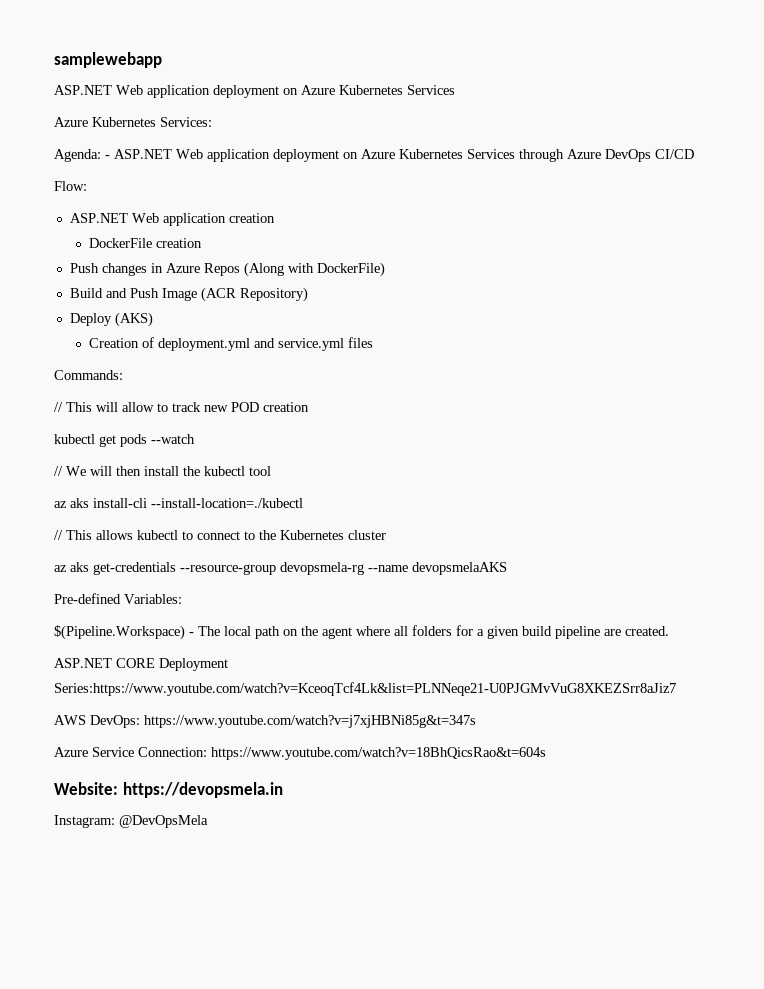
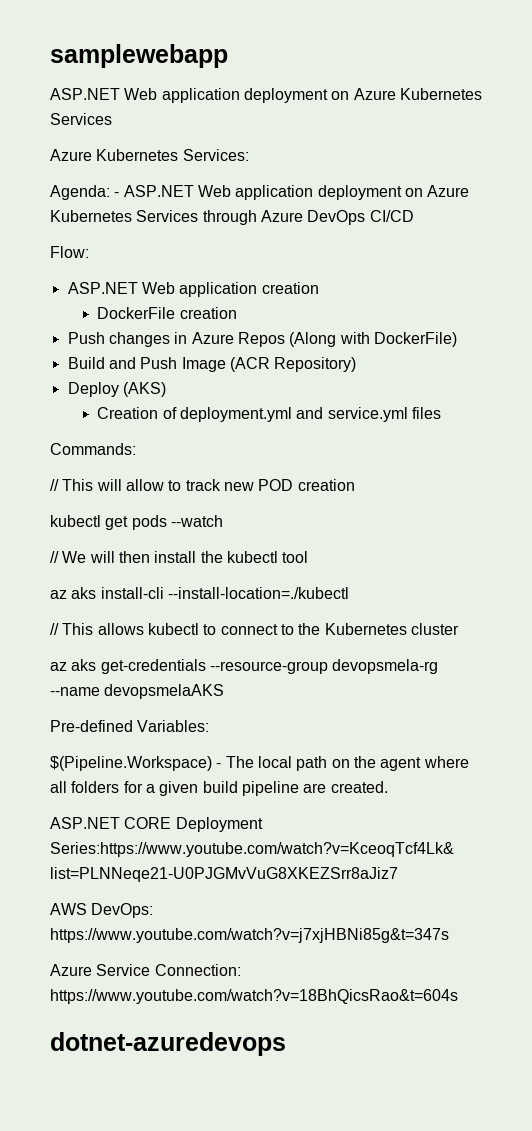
- Website: https://devopsmela.in
- Instagram: @DevOpsMela
+ dotnet-azuredevops

